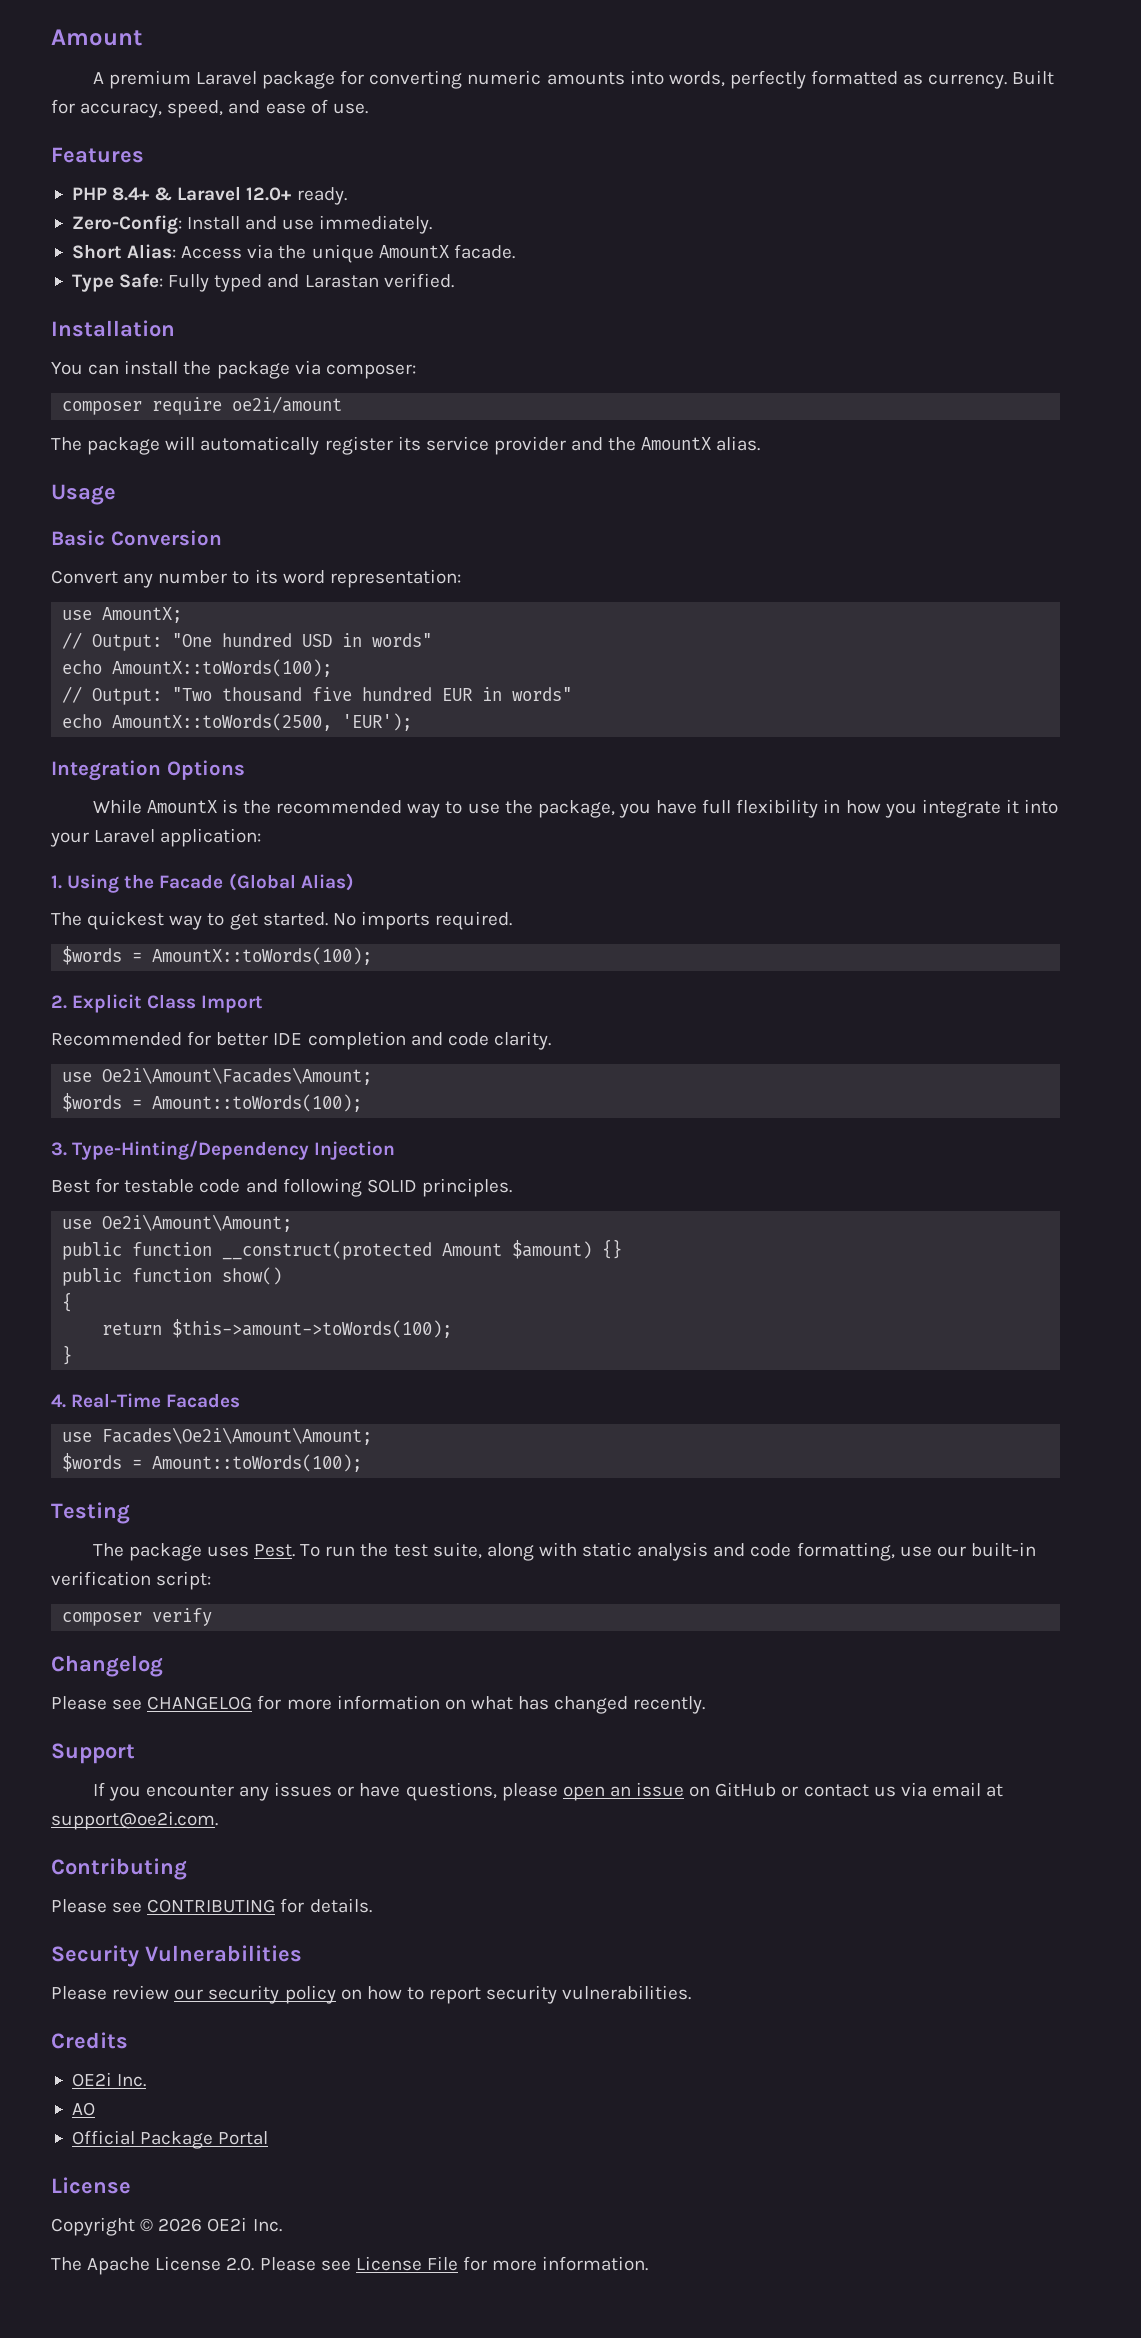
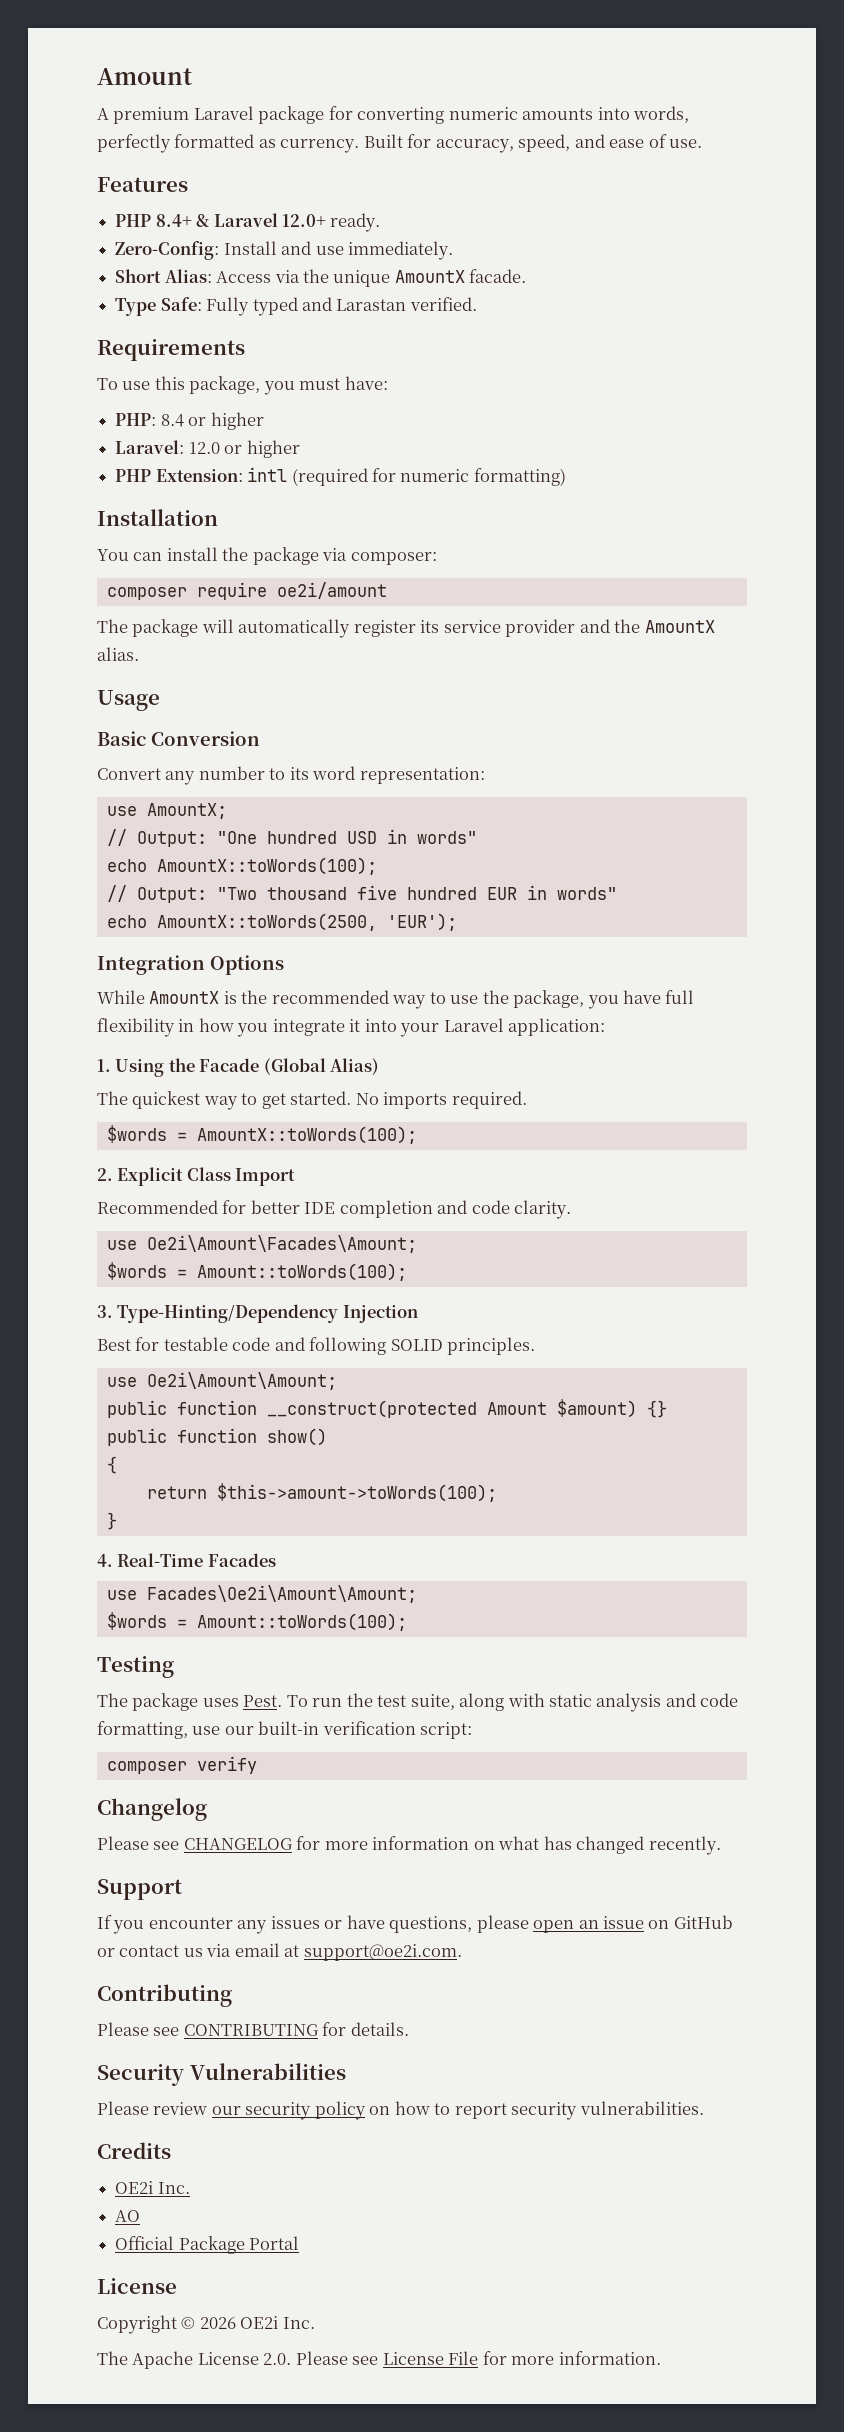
+ Requirements
+ To use this package, you must have:
+ PHP: 8.4 or higher
+ Laravel: 12.0 or higher
+ PHP Extension: intl (required for numeric formatting)

